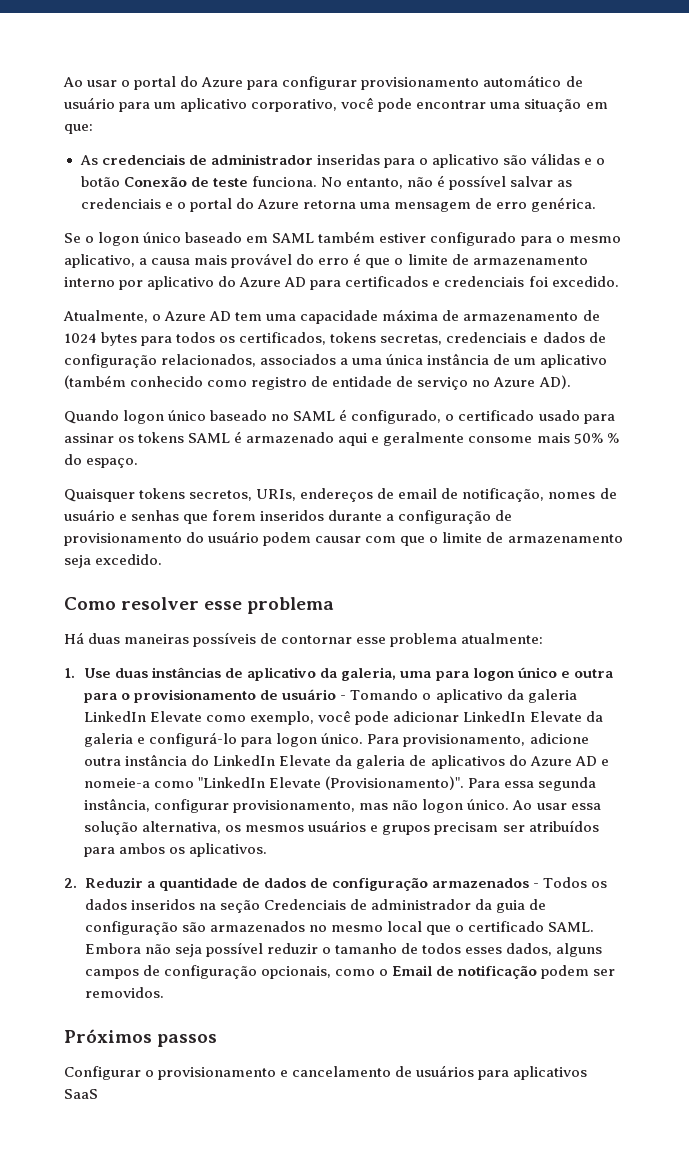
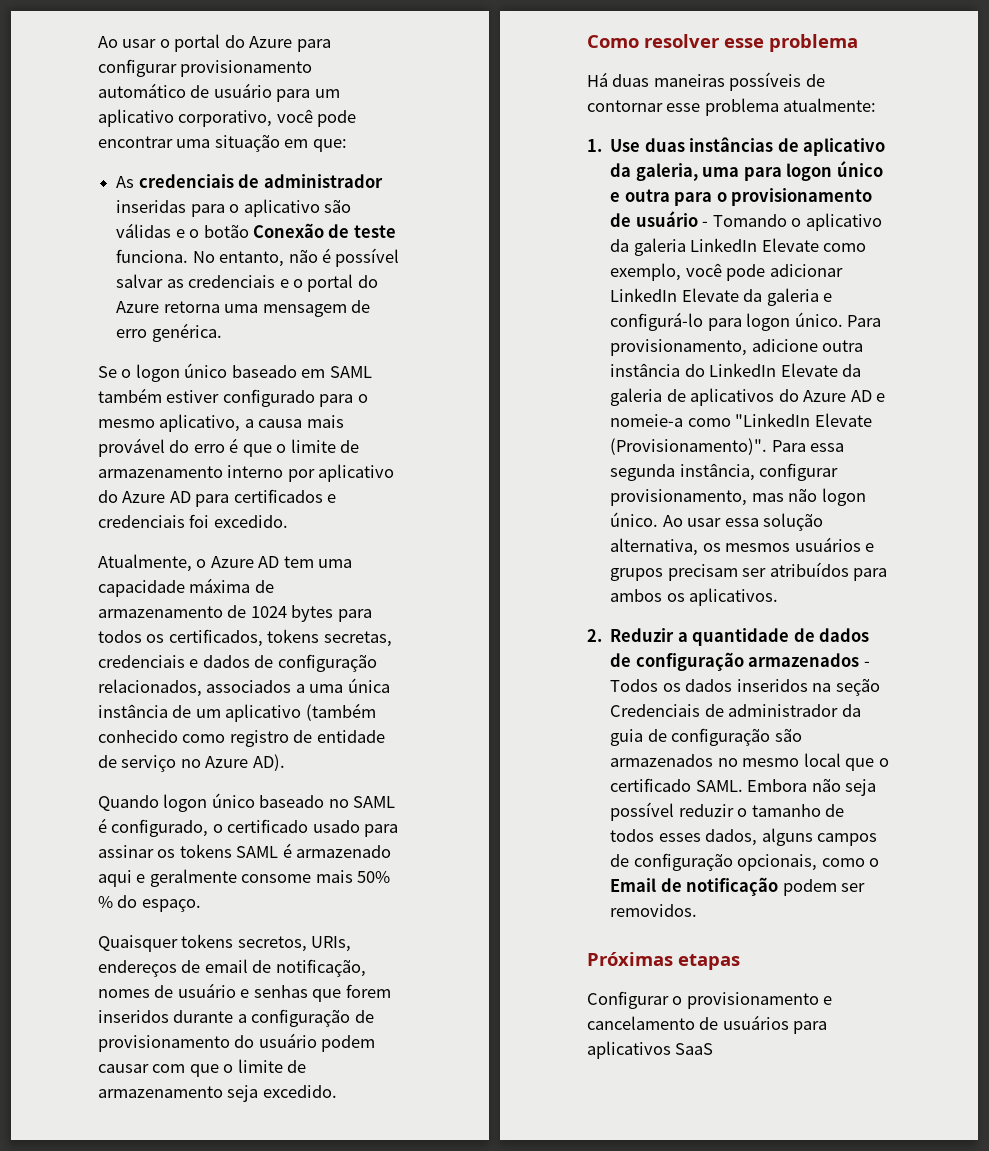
- Próximos passos
+ Próximas etapas

